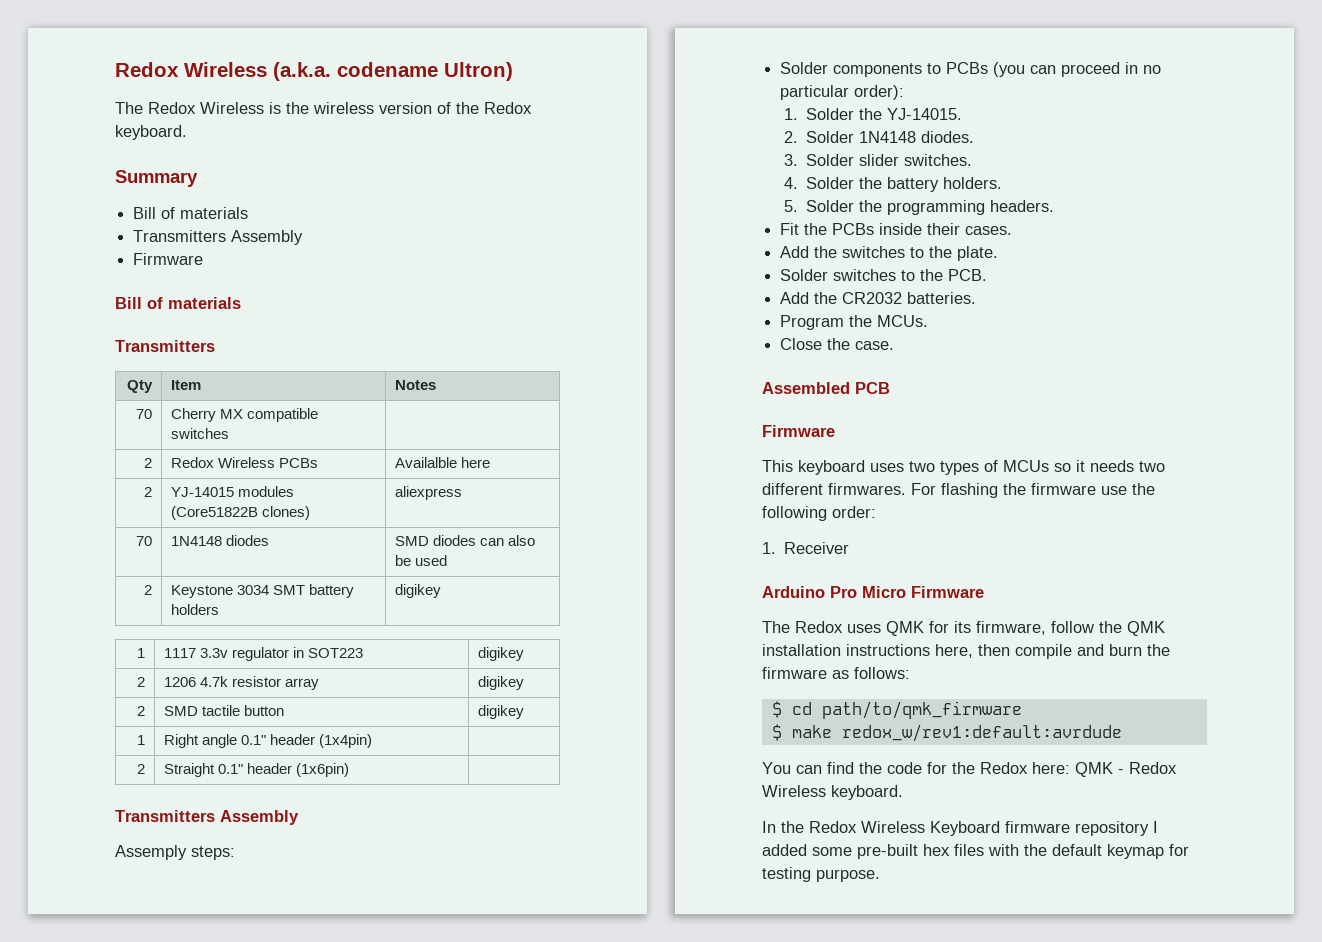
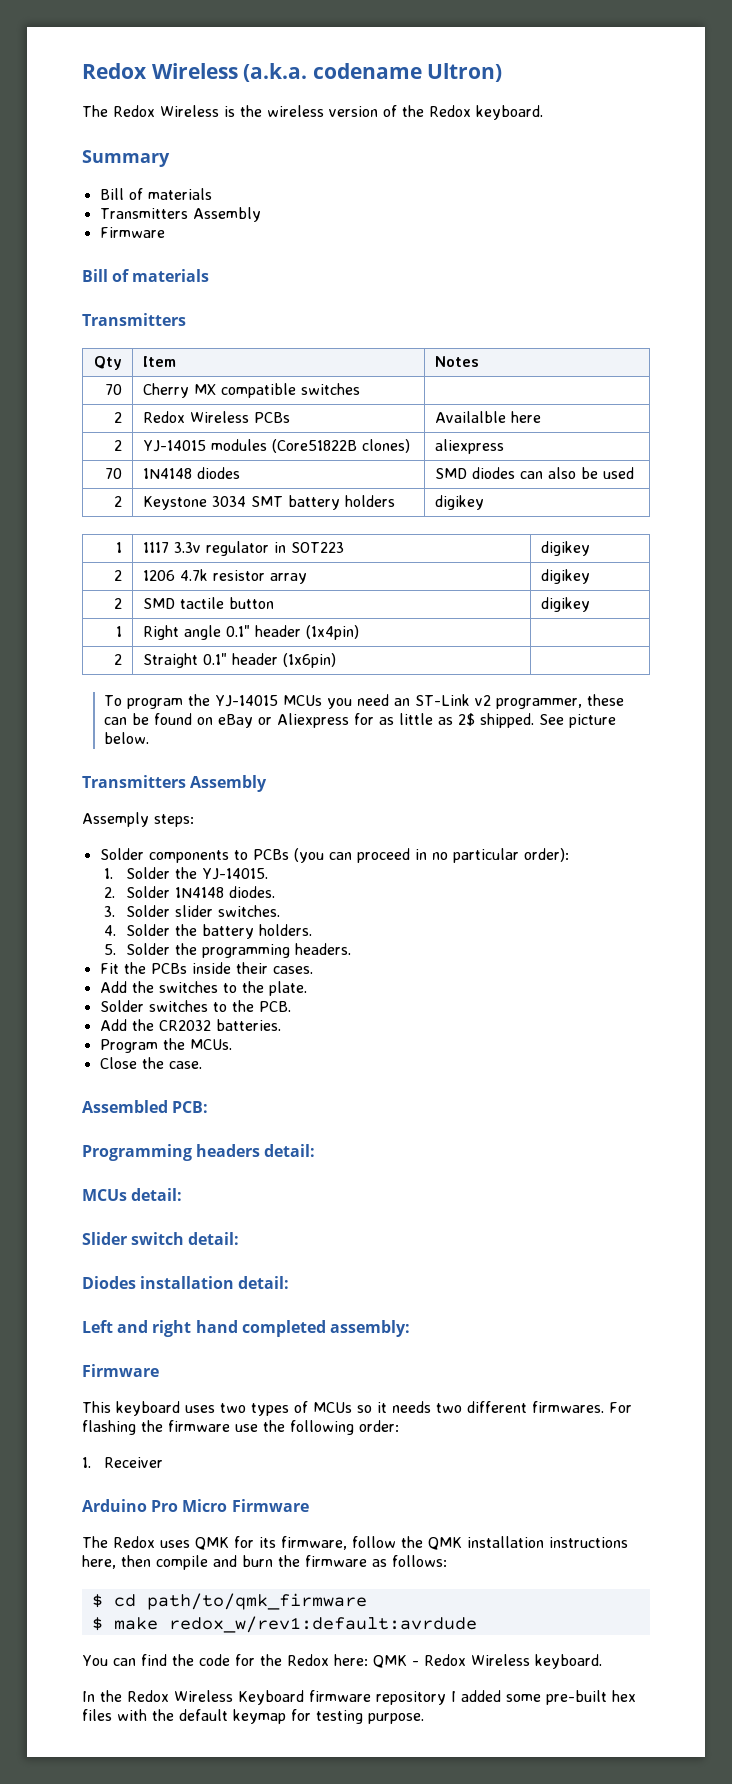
+ To program the YJ-14015 MCUs you need an ST-Link v2 programmer, these can be found on eBay or Aliexpress for as little as 2$ shipped. See picture below.
- Assembled PCB
+ Assembled PCB:
+ Programming headers detail:
+ MCUs detail:
+ Slider switch detail:
+ Diodes installation detail:
+ Left and right hand completed assembly:

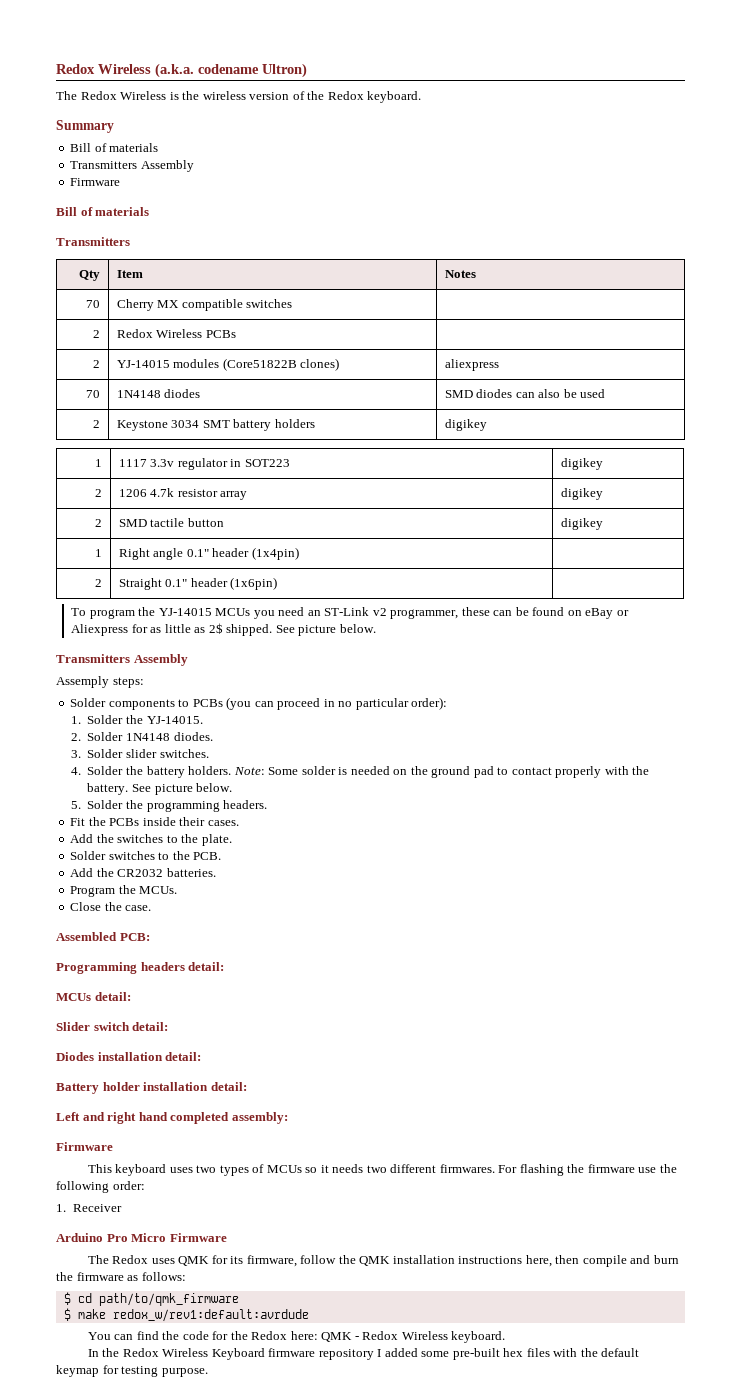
- 2 | Redox Wireless PCBs | Availalble here
+ 2 | Redox Wireless PCBs |
+ Note: Some solder is needed on the ground pad to contact properly with the battery. See picture below.
+ Battery holder installation detail:

